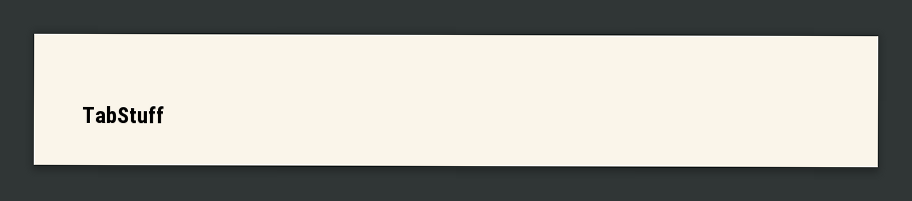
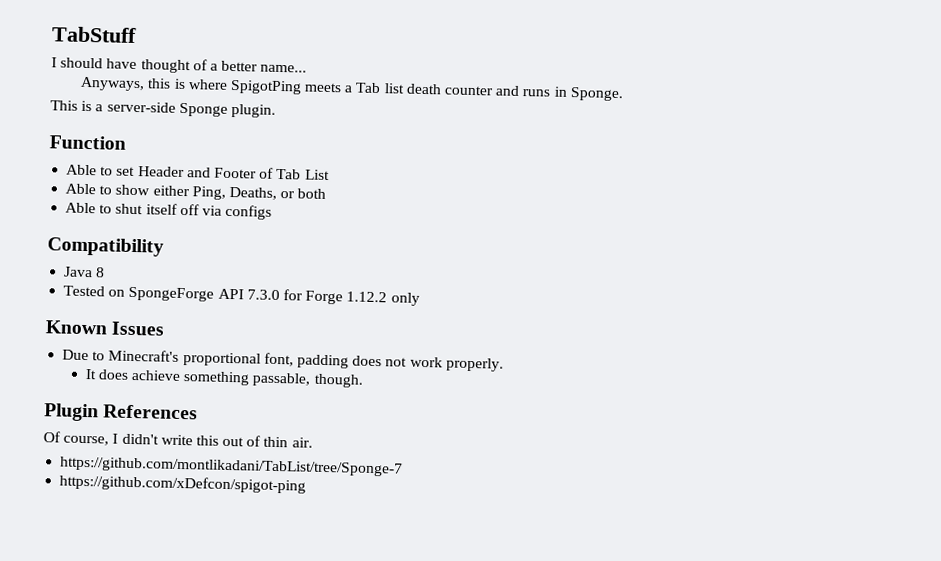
+ I should have thought of a better name...
+ Anyways, this is where SpigotPing meets a Tab list death counter and runs in Sponge.
+ This is a server-side Sponge plugin.
+ Function
+ Able to set Header and Footer of Tab List
+ Able to show either Ping, Deaths, or both
+ Able to shut itself off via configs
+ Compatibility
+ Java 8
+ Tested on SpongeForge API 7.3.0 for Forge 1.12.2 only
+ Known Issues
+ Due to Minecraft's proportional font, padding does not work properly.
+ It does achieve something passable, though.
+ Plugin References
+ Of course, I didn't write this out of thin air.
+ https://github.com/montlikadani/TabList/tree/Sponge-7
+ https://github.com/xDefcon/spigot-ping

